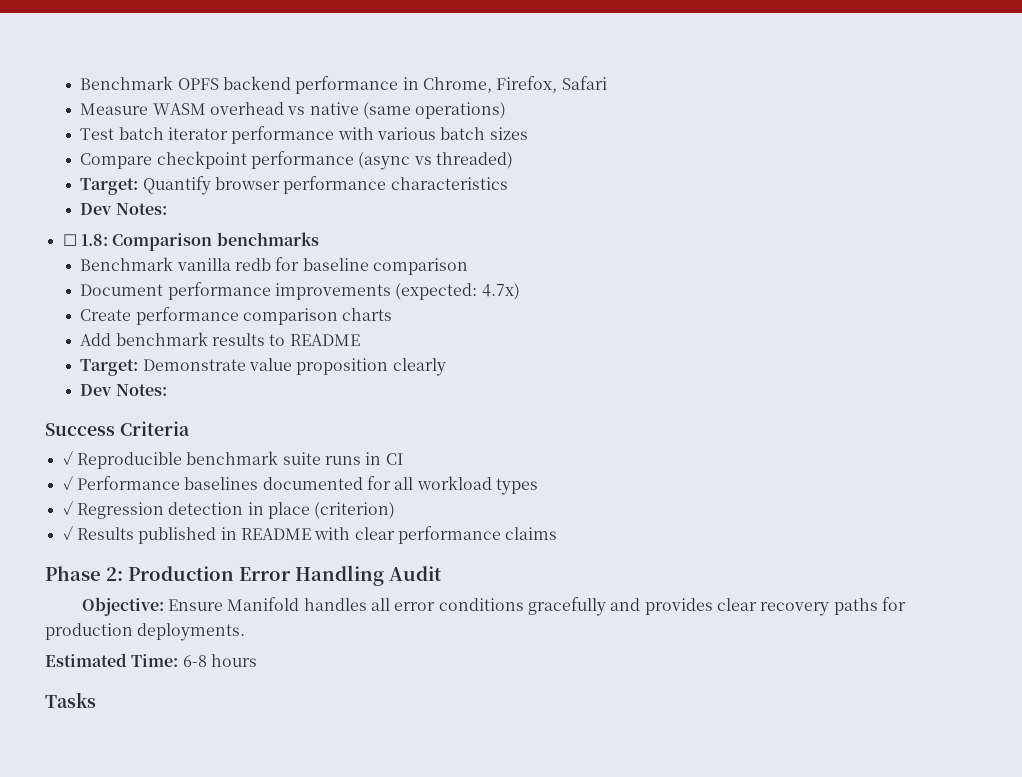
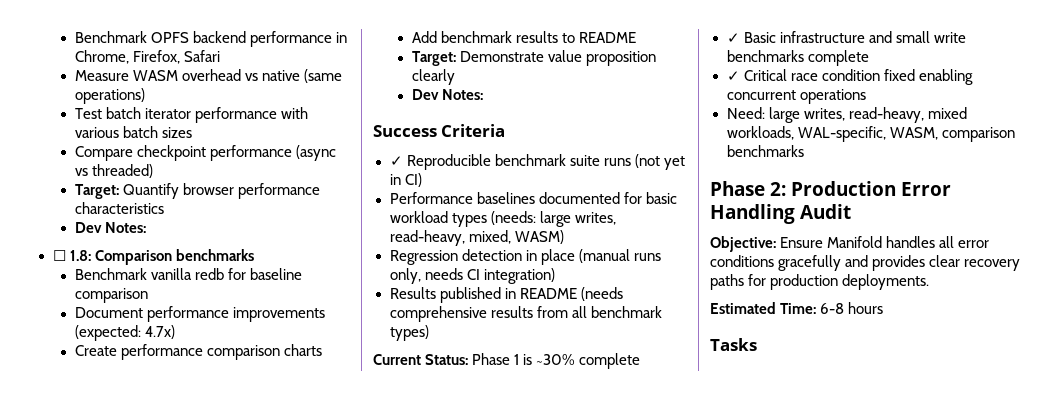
- ✓ Reproducible benchmark suite runs in CI
- ✓ Performance baselines documented for all workload types
- ✓ Regression detection in place (criterion)
- ✓ Results published in README with clear performance claims
+ ✓ Reproducible benchmark suite runs (not yet in CI)
+ Performance baselines documented for basic workload types (needs: large writes, read-heavy, mixed, WASM)
+ Regression detection in place (manual runs only, needs CI integration)
+ Results published in README (needs comprehensive results from all benchmark types)
+ Current Status: Phase 1 is ~30% complete
+ ✓ Basic infrastructure and small write benchmarks complete
+ ✓ Critical race condition fixed enabling concurrent operations
+ Need: large writes, read-heavy, mixed workloads, WAL-specific, WASM, comparison benchmarks

